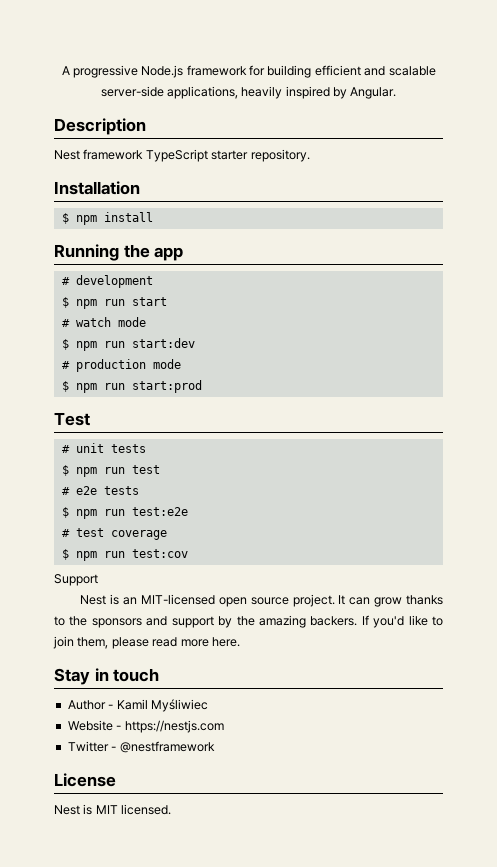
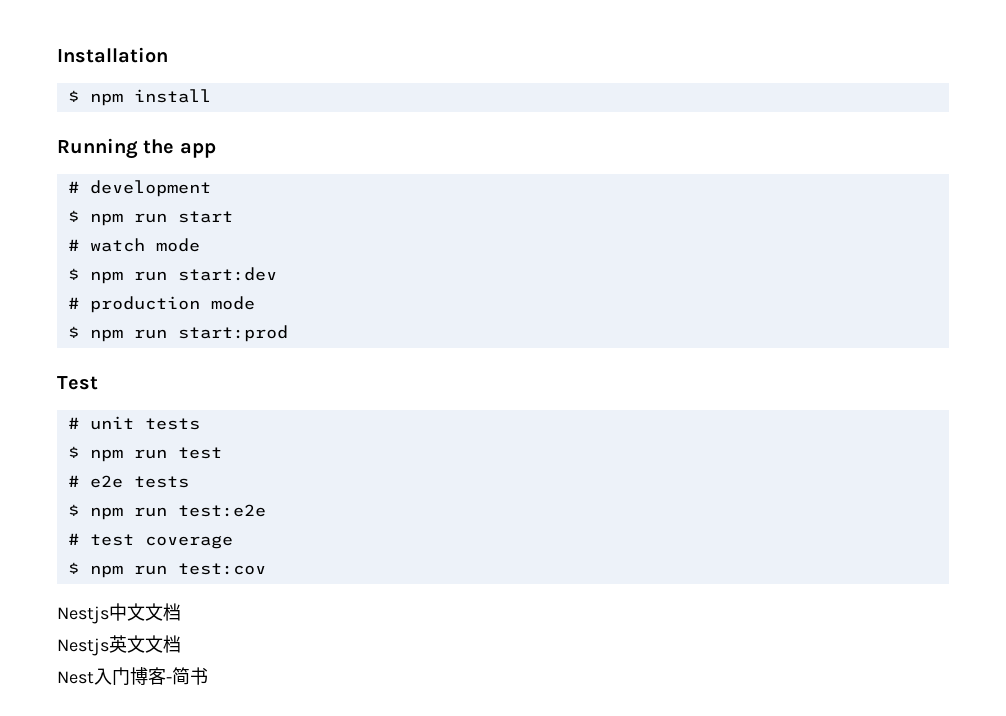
- A progressive Node.js framework for building efficient and scalable server-side applications, heavily inspired by Angular.
- Description
- Nest framework TypeScript starter repository.
- Support
- Nest is an MIT-licensed open source project. It can grow thanks to the sponsors and support by the amazing backers. If you'd like to join them, please read more here.
- Stay in touch
- Author - Kamil Myśliwiec
- Website - https://nestjs.com
- Twitter - @nestframework
- License
- Nest is MIT licensed.
+ Nestjs中文文档
+ Nestjs英文文档
+ Nest入门博客-简书

